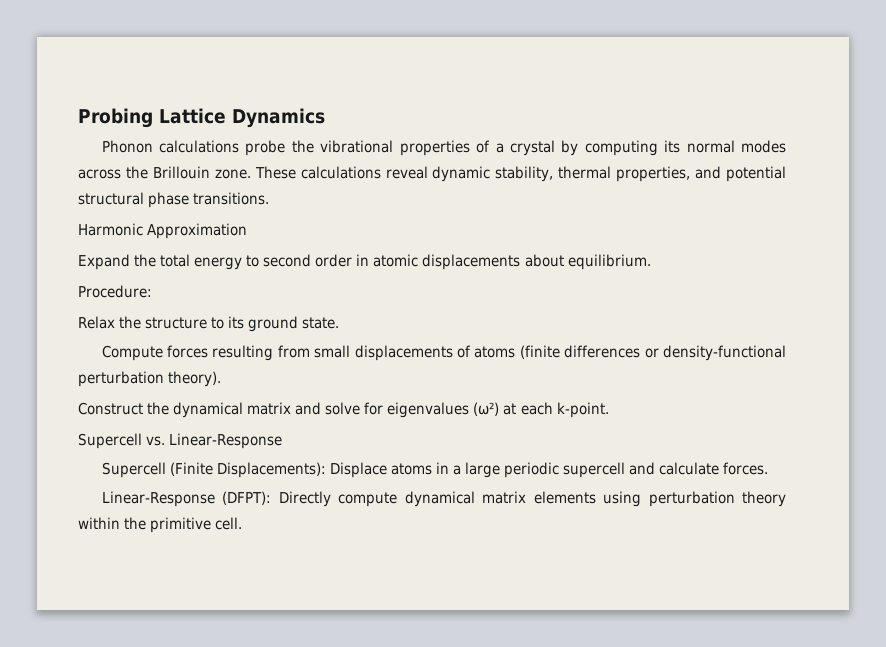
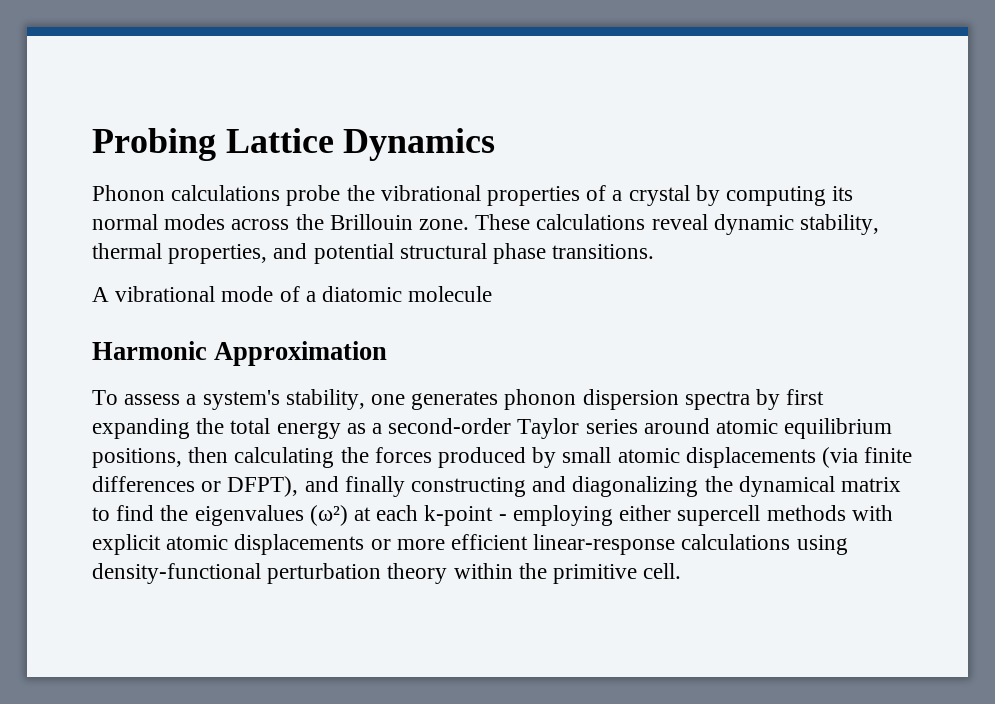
+ A vibrational mode of a diatomic molecule
  Harmonic Approximation
- Expand the total energy to second order in atomic displacements about equilibrium.
- Procedure:
- Relax the structure to its ground state.
- Compute forces resulting from small displacements of atoms (finite differences or density-functional perturbation theory).
- Construct the dynamical matrix and solve for eigenvalues (ω²) at each k-point.
- Supercell vs. Linear-Response
- Supercell (Finite Displacements): Displace atoms in a large periodic supercell and calculate forces.
- Linear-Response (DFPT): Directly compute dynamical matrix elements using perturbation theory within the primitive cell.
+ To assess a system's stability, one generates phonon dispersion spectra by first expanding the total energy as a second-order Taylor series around atomic equilibrium positions, then calculating the forces produced by small atomic displacements (via finite differences or DFPT), and finally constructing and diagonalizing the dynamical matrix to find the eigenvalues (ω²) at each k-point - employing either supercell methods with explicit atomic displacements or more efficient linear-response calculations using density-functional perturbation theory within the primitive cell.

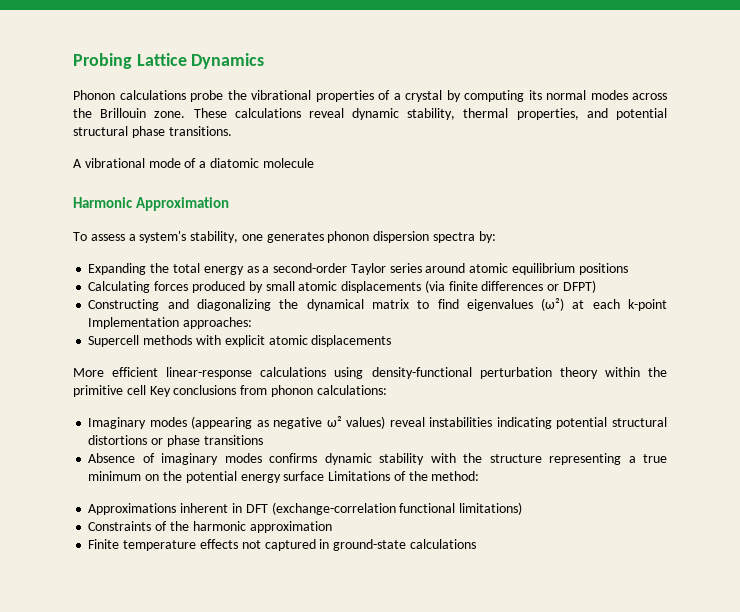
- To assess a system's stability, one generates phonon dispersion spectra by first expanding the total energy as a second-order Taylor series around atomic equilibrium positions, then calculating the forces produced by small atomic displacements (via finite differences or DFPT), and finally constructing and diagonalizing the dynamical matrix to find the eigenvalues (ω²) at each k-point - employing either supercell methods with explicit atomic displacements or more efficient linear-response calculations using density-functional perturbation theory within the primitive cell.
+ To assess a system's stability, one generates phonon dispersion spectra by:
+ Expanding the total energy as a second-order Taylor series around atomic equilibrium positions
+ Calculating forces produced by small atomic displacements (via finite differences or DFPT)
+ Constructing and diagonalizing the dynamical matrix to find eigenvalues (ω²) at each k-point Implementation approaches:
+ Supercell methods with explicit atomic displacements
+ More efficient linear-response calculations using density-functional perturbation theory within the primitive cell Key conclusions from phonon calculations:
+ Imaginary modes (appearing as negative ω² values) reveal instabilities indicating potential structural distortions or phase transitions
+ Absence of imaginary modes confirms dynamic stability with the structure representing a true minimum on the potential energy surface Limitations of the method:
+ Approximations inherent in DFT (exchange-correlation functional limitations)
+ Constraints of the harmonic approximation
+ Finite temperature effects not captured in ground-state calculations

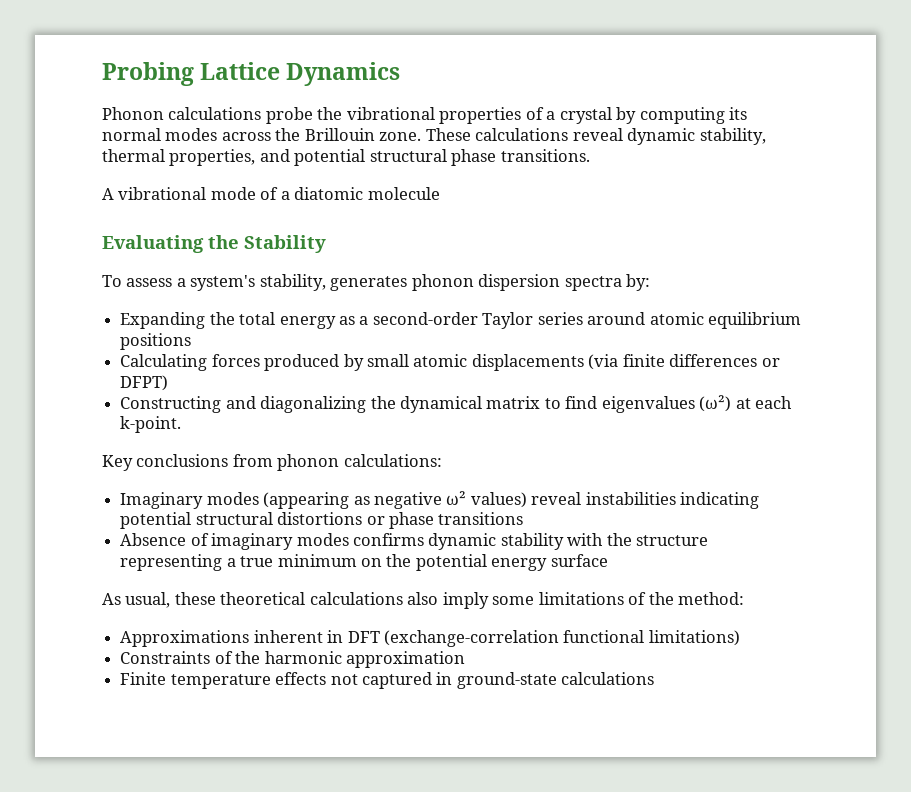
- Harmonic Approximation
+ Evaluating the Stability
- To assess a system's stability, one generates phonon dispersion spectra by:
+ To assess a system's stability, generates phonon dispersion spectra by:
- Constructing and diagonalizing the dynamical matrix to find eigenvalues (ω²) at each k-point Implementation approaches:
- Supercell methods with explicit atomic displacements
- More efficient linear-response calculations using density-functional perturbation theory within the primitive cell Key conclusions from phonon calculations:
+ Constructing and diagonalizing the dynamical matrix to find eigenvalues (ω²) at each k-point.
+ Key conclusions from phonon calculations:
- Absence of imaginary modes confirms dynamic stability with the structure representing a true minimum on the potential energy surface Limitations of the method:
+ Absence of imaginary modes confirms dynamic stability with the structure representing a true minimum on the potential energy surface
+ As usual, these theoretical calculations also imply some limitations of the method:

